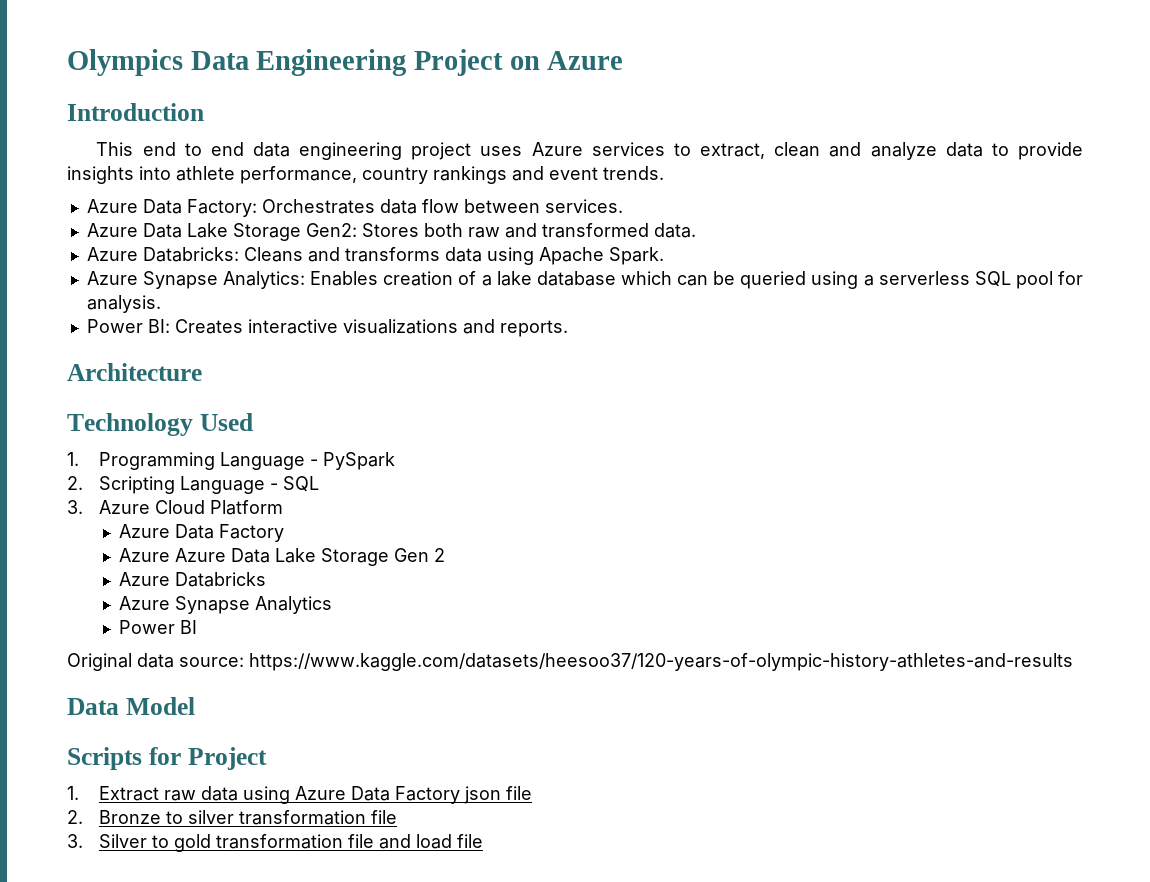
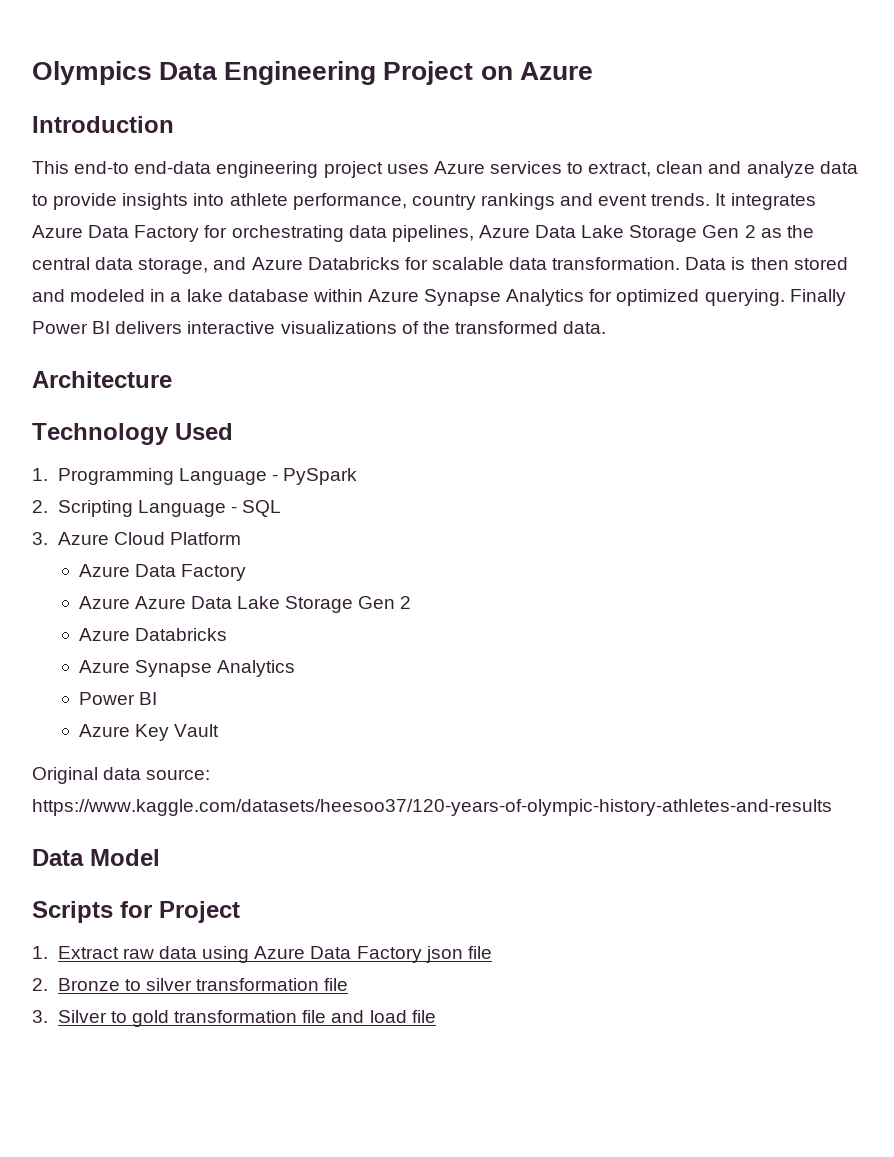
- This end to end data engineering project uses Azure services to extract, clean and analyze data to provide insights into athlete performance, country rankings and event trends.
- Azure Data Factory: Orchestrates data flow between services.
- Azure Data Lake Storage Gen2: Stores both raw and transformed data.
- Azure Databricks: Cleans and transforms data using Apache Spark.
- Azure Synapse Analytics: Enables creation of a lake database which can be queried using a serverless SQL pool for analysis.
- Power BI: Creates interactive visualizations and reports.
+ This end-to end-data engineering project uses Azure services to extract, clean and analyze data to provide insights into athlete performance, country rankings and event trends. It integrates Azure Data Factory for orchestrating data pipelines, Azure Data Lake Storage Gen 2 as the central data storage, and Azure Databricks for scalable data transformation. Data is then stored and modeled in a lake database within Azure Synapse Analytics for optimized querying. Finally Power BI delivers interactive visualizations of the transformed data.
+ Azure Key Vault

